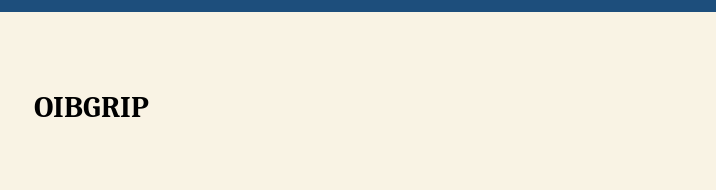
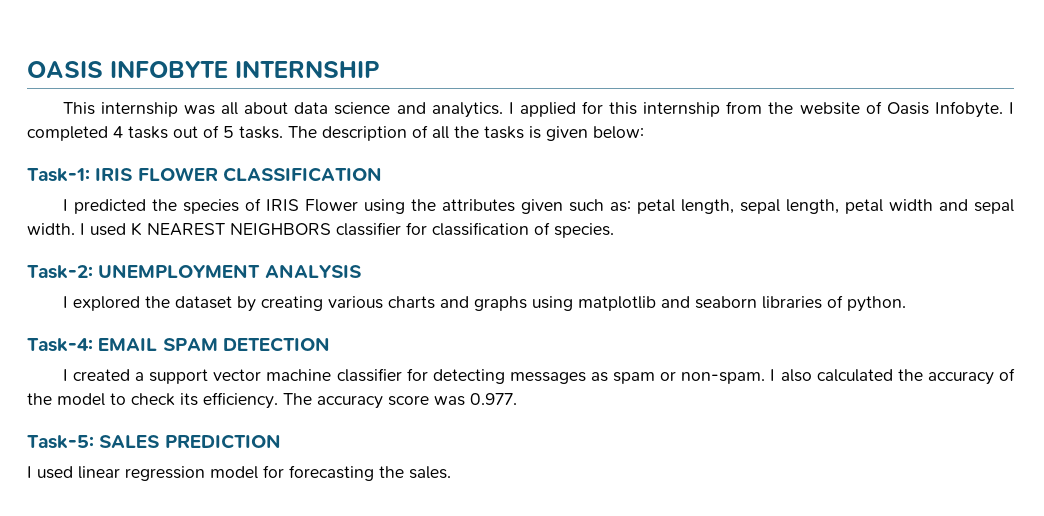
- OIBGRIP
+ OASIS INFOBYTE INTERNSHIP
+ This internship was all about data science and analytics. I applied for this internship from the website of Oasis Infobyte. I completed 4 tasks out of 5 tasks. The description of all the tasks is given below:
+ Task-1: IRIS FLOWER CLASSIFICATION
+ I predicted the species of IRIS Flower using the attributes given such as: petal length, sepal length, petal width and sepal width. I used K NEAREST NEIGHBORS classifier for classification of species.
+ Task-2: UNEMPLOYMENT ANALYSIS
+ I explored the dataset by creating various charts and graphs using matplotlib and seaborn libraries of python.
+ Task-4: EMAIL SPAM DETECTION
+ I created a support vector machine classifier for detecting messages as spam or non-spam. I also calculated the accuracy of the model to check its efficiency. The accuracy score was 0.977.
+ Task-5: SALES PREDICTION
+ I used linear regression model for forecasting the sales.

